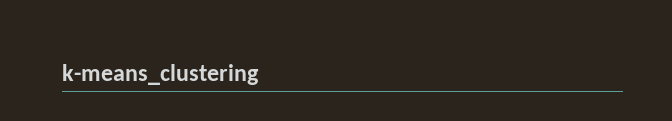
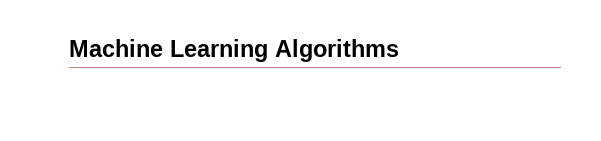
- k-means_clustering
+ Machine Learning Algorithms

